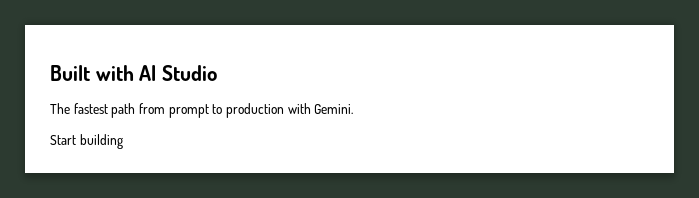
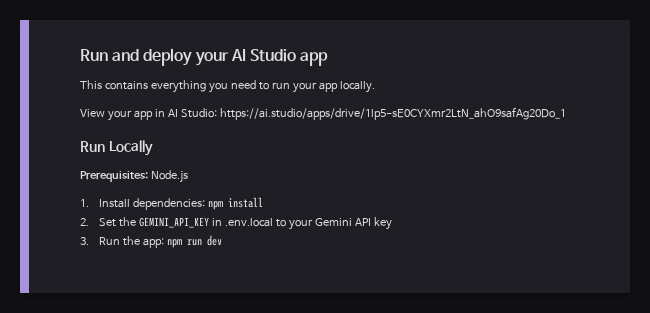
- Built with AI Studio
- The fastest path from prompt to production with Gemini.
- Start building
+ Run and deploy your AI Studio app
+ This contains everything you need to run your app locally.
+ View your app in AI Studio: https://ai.studio/apps/drive/1lp5-sE0CYXmr2LtN_ahO9safAg20Do_1
+ Run Locally
+ Prerequisites: Node.js
+ 1. Install dependencies: npm install
+ 2. Set the GEMINI_API_KEY in .env.local to your Gemini API key
+ 3. Run the app: npm run dev

